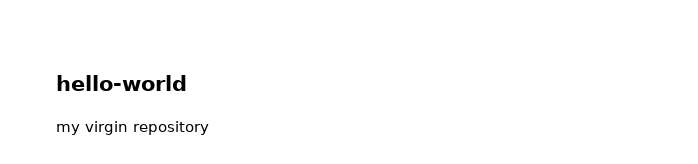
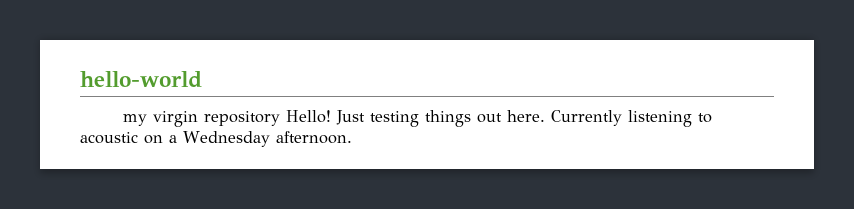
- my virgin repository
+ my virgin repository Hello! Just testing things out here. Currently listening to acoustic on a Wednesday afternoon.

